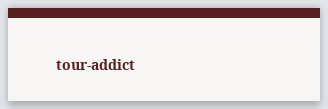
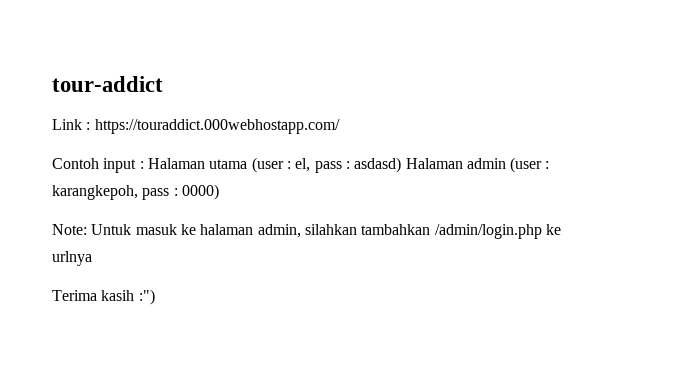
+ Link : https://touraddict.000webhostapp.com/
+ Contoh input : Halaman utama (user : el, pass : asdasd) Halaman admin (user : karangkepoh, pass : 0000)
+ Note: Untuk masuk ke halaman admin, silahkan tambahkan /admin/login.php ke urlnya
+ Terima kasih :")

